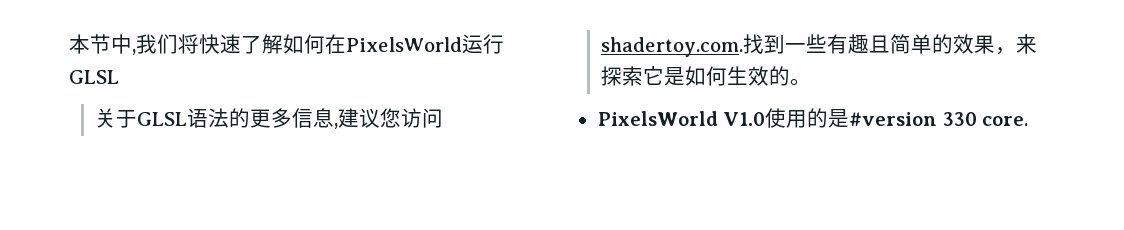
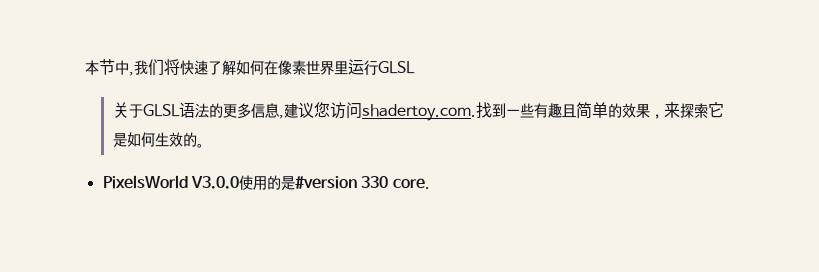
- 本节中,我们将快速了解如何在PixelsWorld运行GLSL
+ 本节中,我们将快速了解如何在像素世界里运行GLSL
- PixelsWorld V1.0使用的是#version 330 core.
+ PixelsWorld V3.0.0使用的是#version 330 core.

